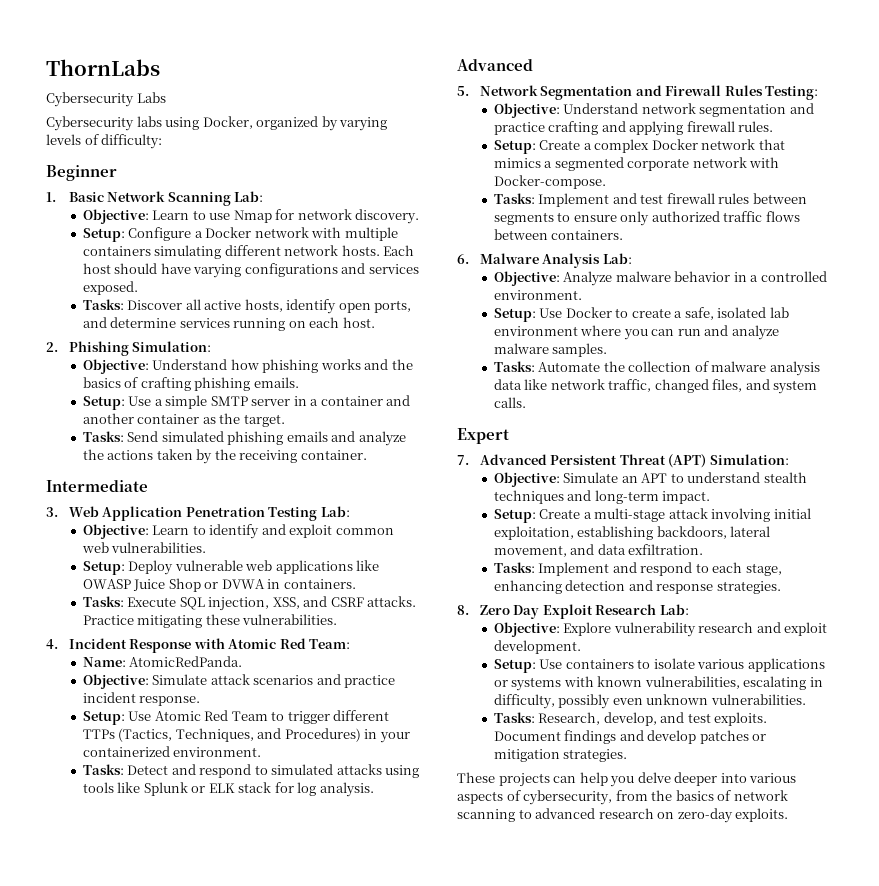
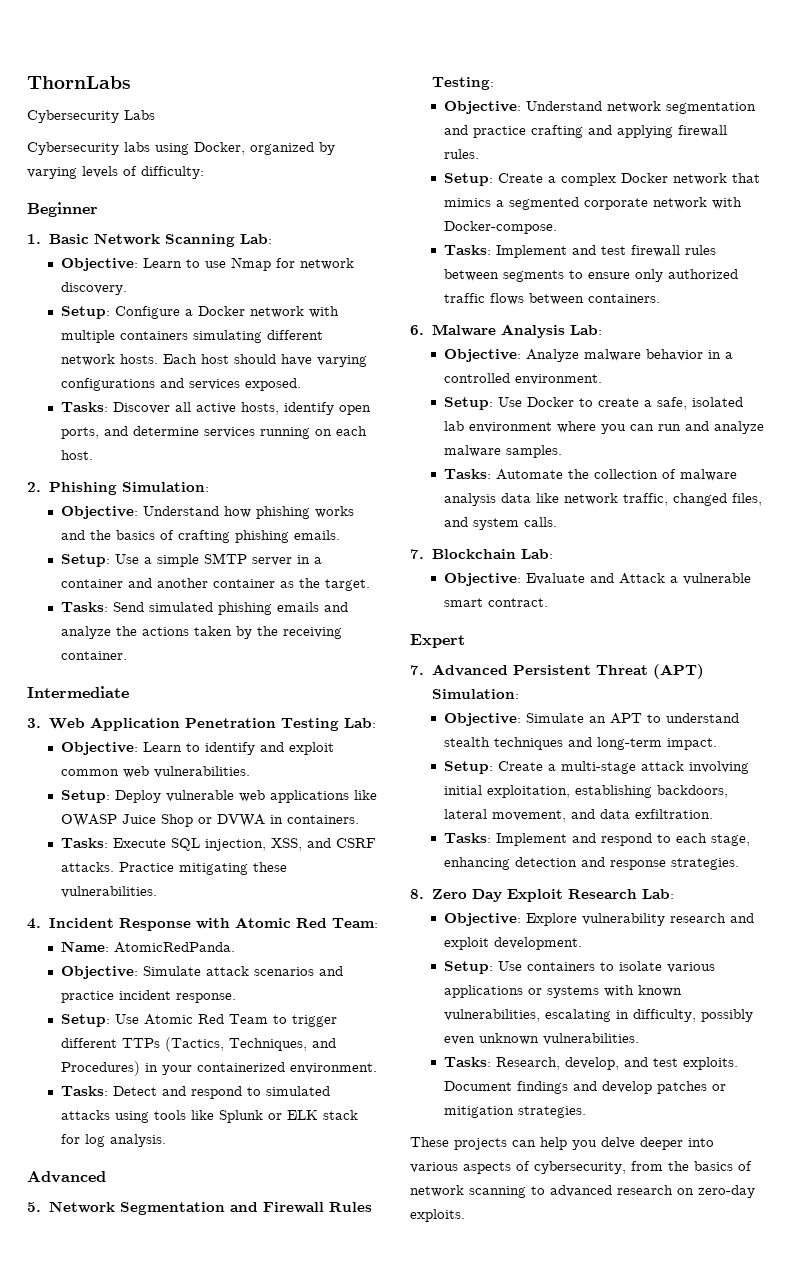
+ 7. Blockchain Lab:
+ Objective: Evaluate and Attack a vulnerable smart contract.

